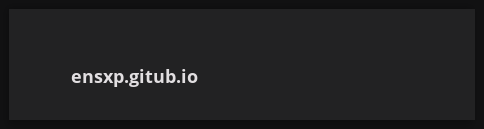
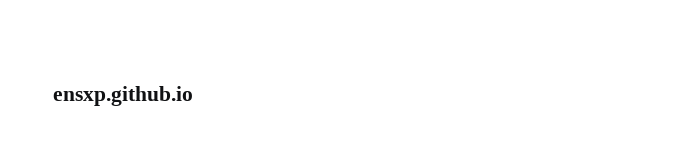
- ensxp.gitub.io
+ ensxp.github.io

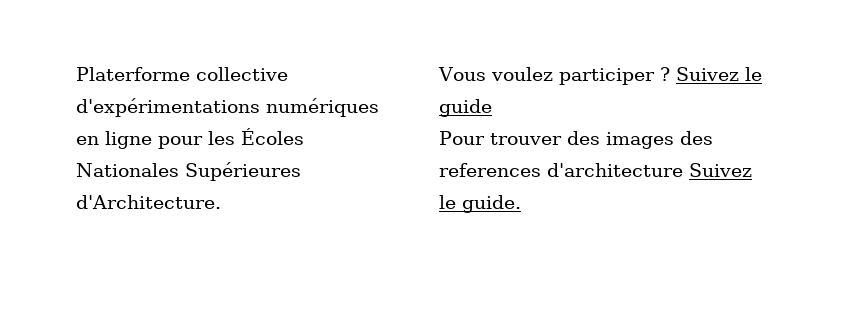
- ensxp.github.io
+ Platerforme collective d'expérimentations numériques en ligne pour les Écoles Nationales Supérieures d'Architecture.
+ Vous voulez participer ? Suivez le guide
+ Pour trouver des images des references d'architecture Suivez le guide.

